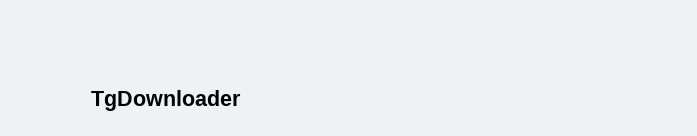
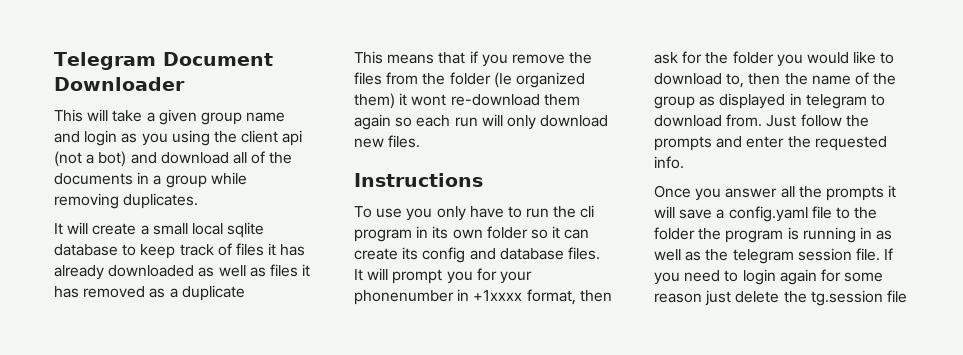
- TgDownloader
+ Telegram Document Downloader
+ This will take a given group name and login as you using the client api (not a bot) and download all of the documents in a group while removing duplicates.
+ It will create a small local sqlite database to keep track of files it has already downloaded as well as files it has removed as a duplicate
+ This means that if you remove the files from the folder (Ie organized them) it wont re-download them again so each run will only download new files.
+ Instructions
+ To use you only have to run the cli program in its own folder so it can create its config and database files. It will prompt you for your phonenumber in +1xxxx format, then ask for the folder you would like to download to, then the name of the group as displayed in telegram to download from. Just follow the prompts and enter the requested info.
+ Once you answer all the prompts it will save a config.yaml file to the folder the program is running in as well as the telegram session file. If you need to login again for some reason just delete the tg.session file

